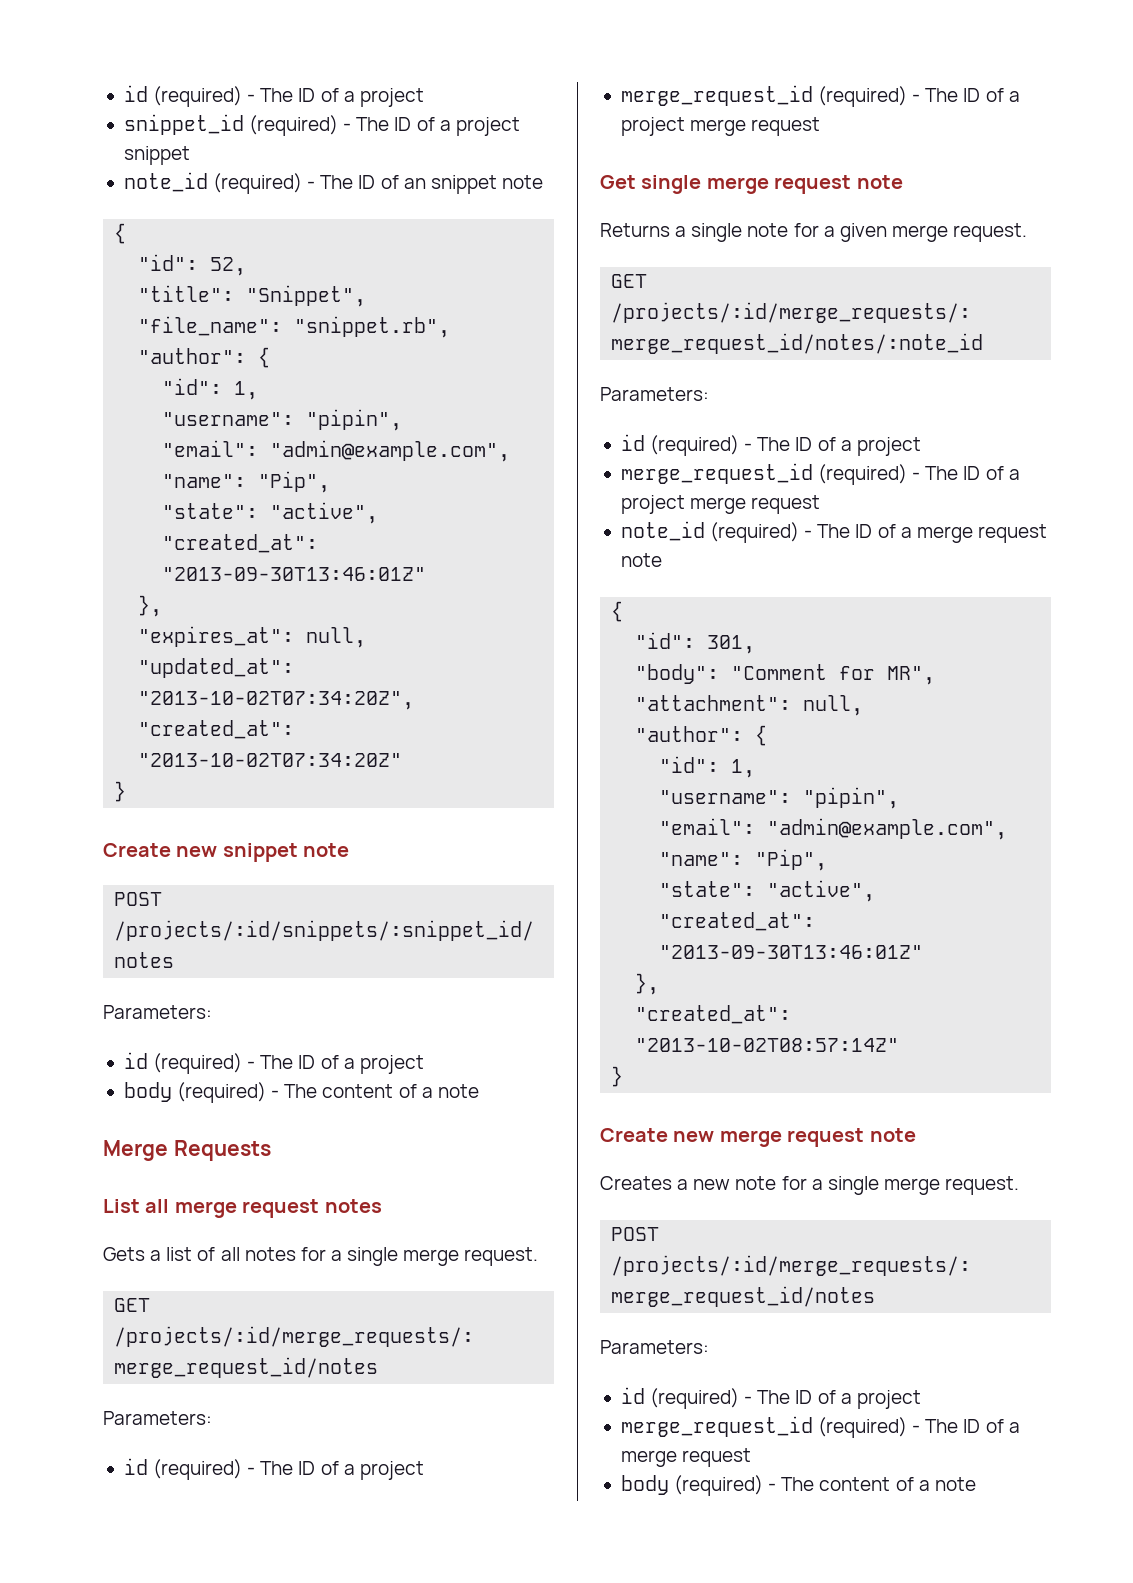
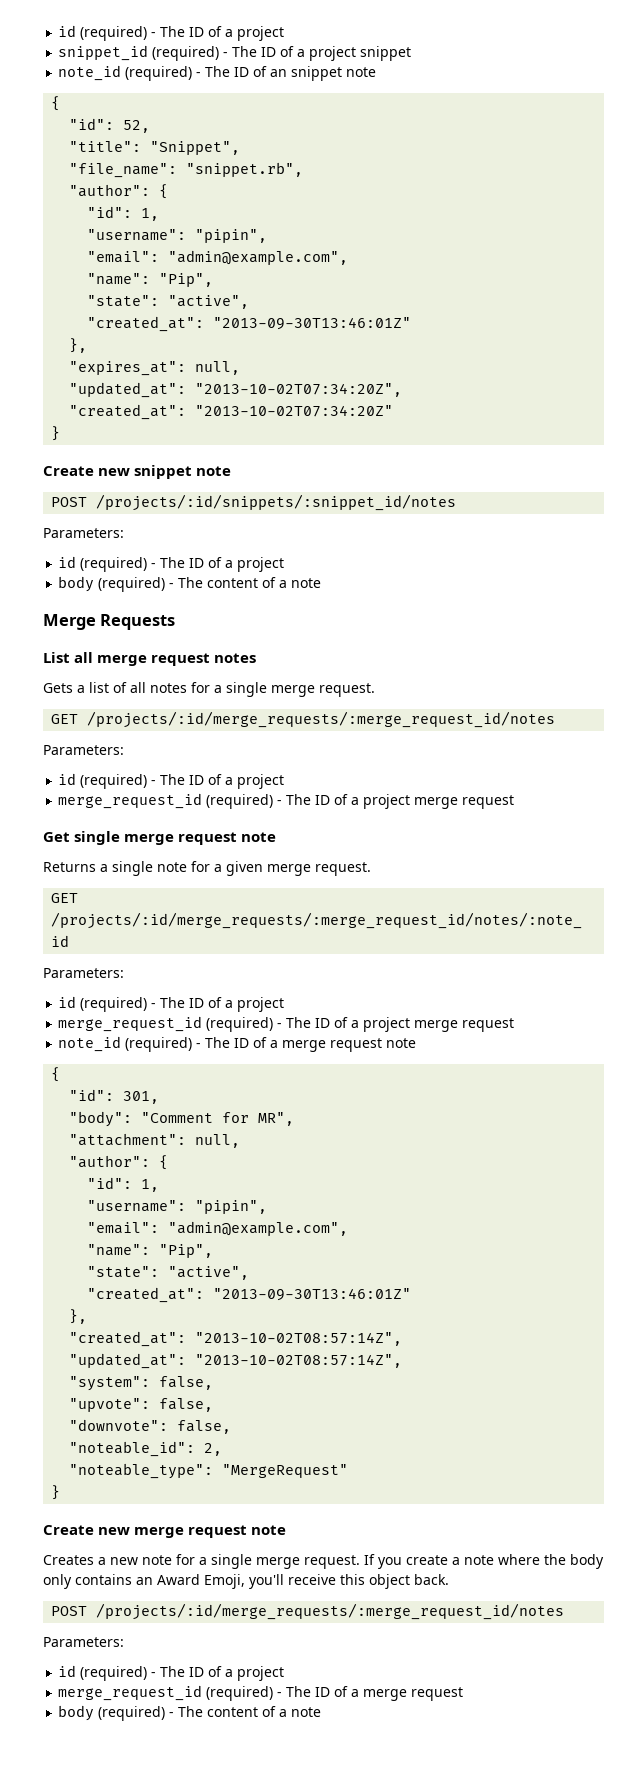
- "created_at": "2013-10-02T08:57:14Z"
+ "created_at": "2013-10-02T08:57:14Z",
+ "updated_at": "2013-10-02T08:57:14Z",
+ "system": false,
+ "upvote": false,
+ "downvote": false,
+ "noteable_id": 2,
+ "noteable_type": "MergeRequest"
+ If you create a note where the body only contains an Award Emoji, you'll receive this object back.

